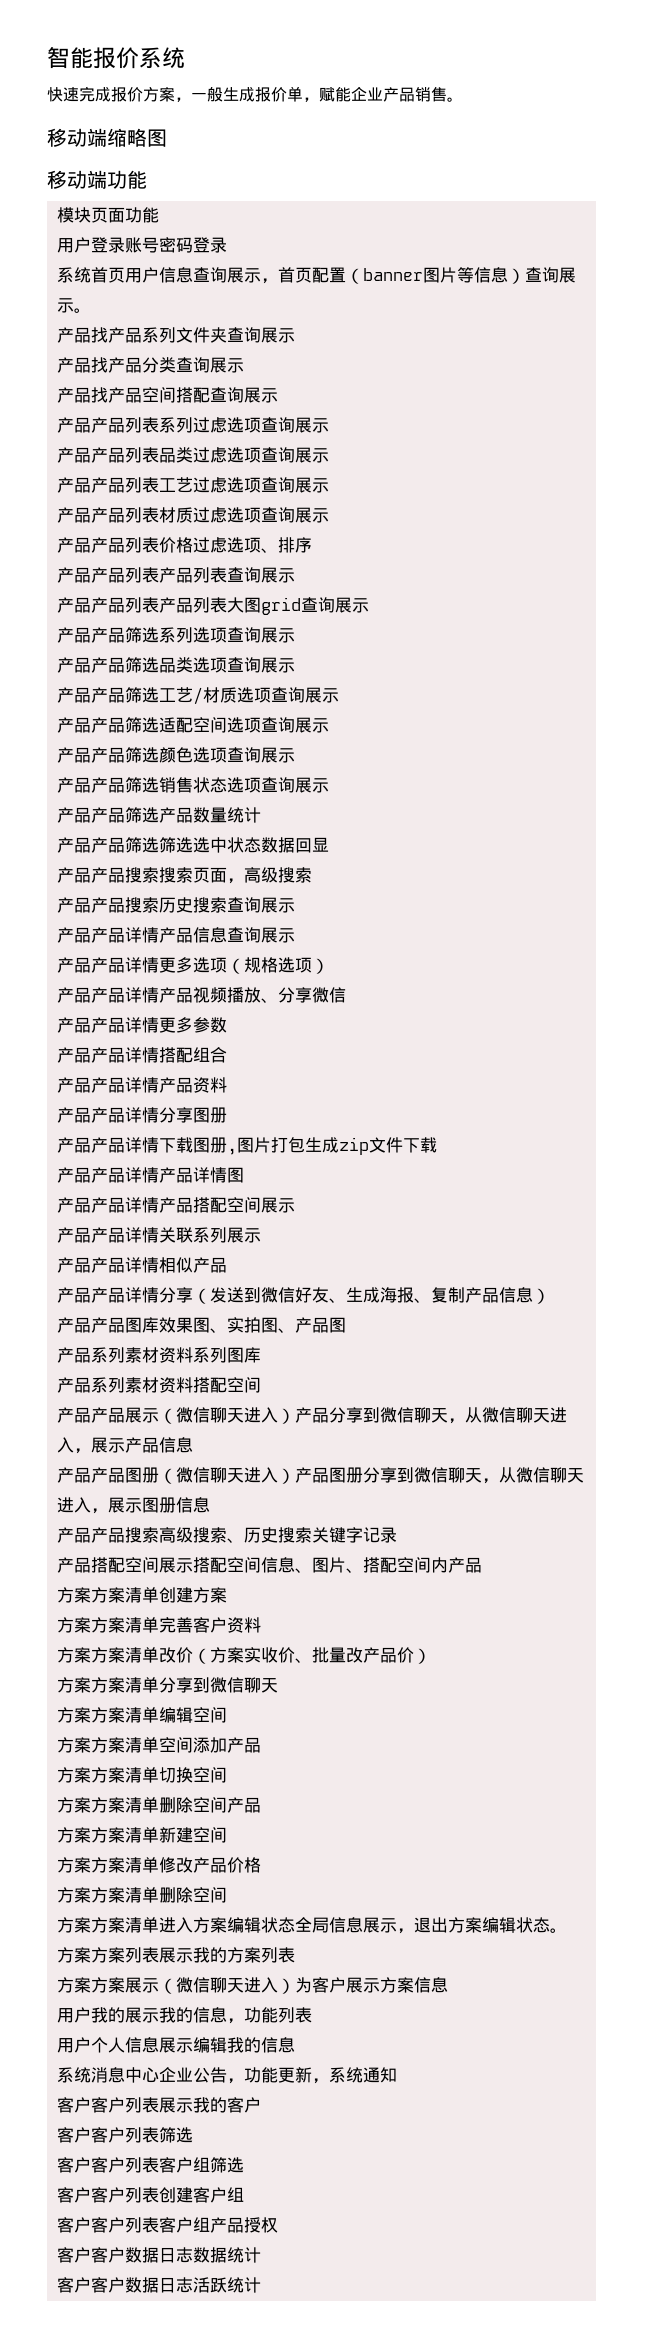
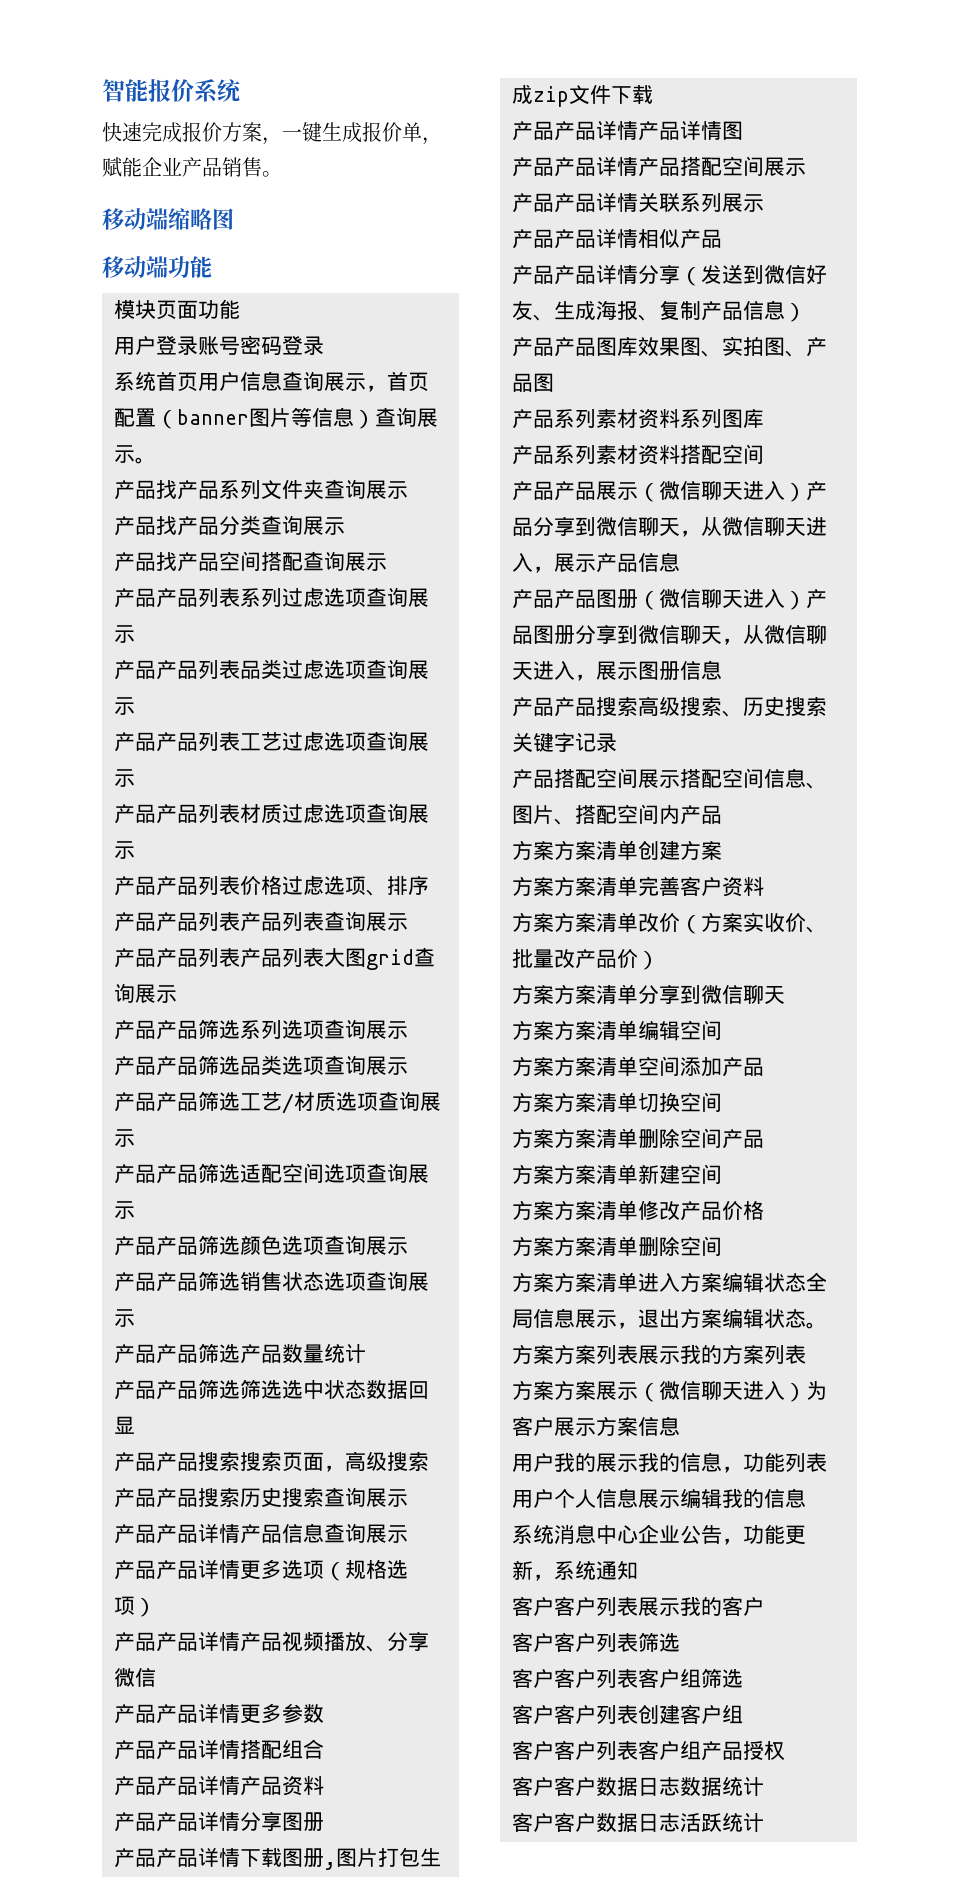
- 快速完成报价方案，一般生成报价单，赋能企业产品销售。
+ 快速完成报价方案，一键生成报价单，赋能企业产品销售。

